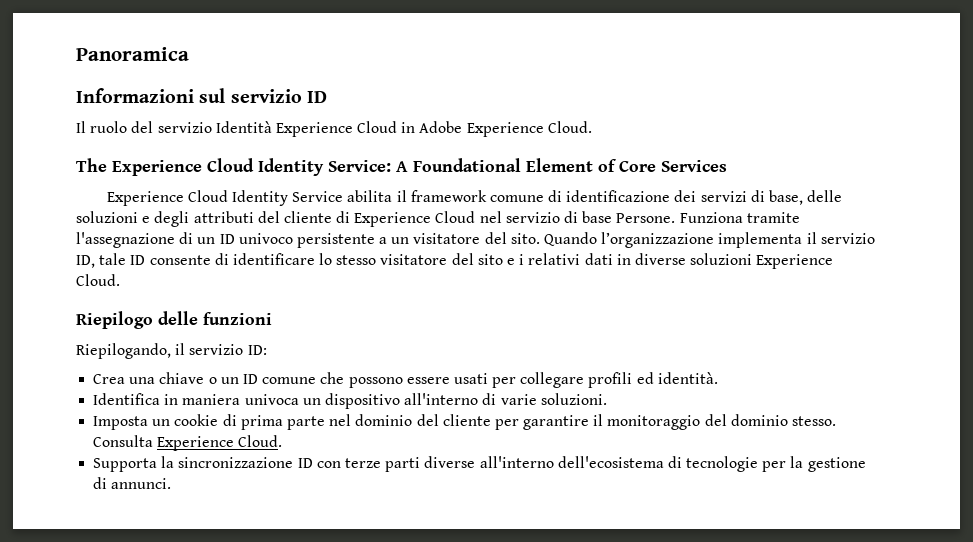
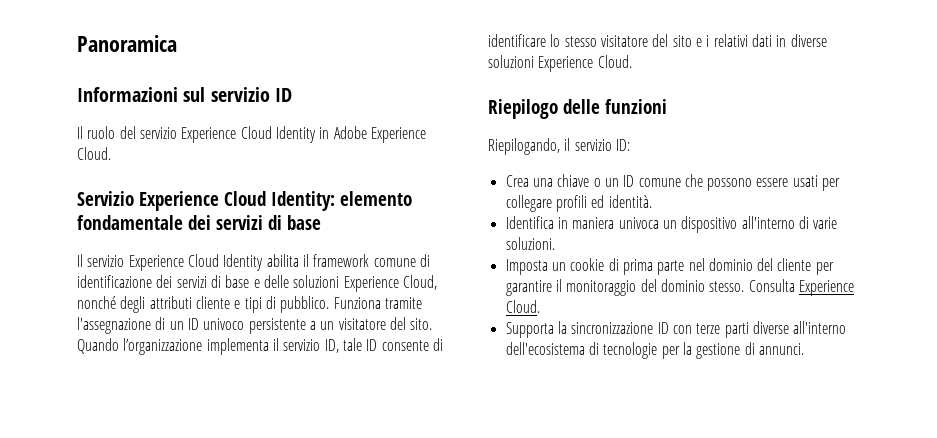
- Il ruolo del servizio Identità Experience Cloud in Adobe Experience Cloud.
+ Il ruolo del servizio Experience Cloud Identity in Adobe Experience Cloud.
- The Experience Cloud Identity Service: A Foundational Element of Core Services
- Experience Cloud Identity Service abilita il framework comune di identificazione dei servizi di base, delle soluzioni e degli attributi del cliente di Experience Cloud nel servizio di base Persone.
+ Servizio Experience Cloud Identity: elemento fondamentale dei servizi di base
+ Il servizio Experience Cloud Identity abilita il framework comune di identificazione dei servizi di base e delle soluzioni Experience Cloud, nonché degli attributi cliente e tipi di pubblico.

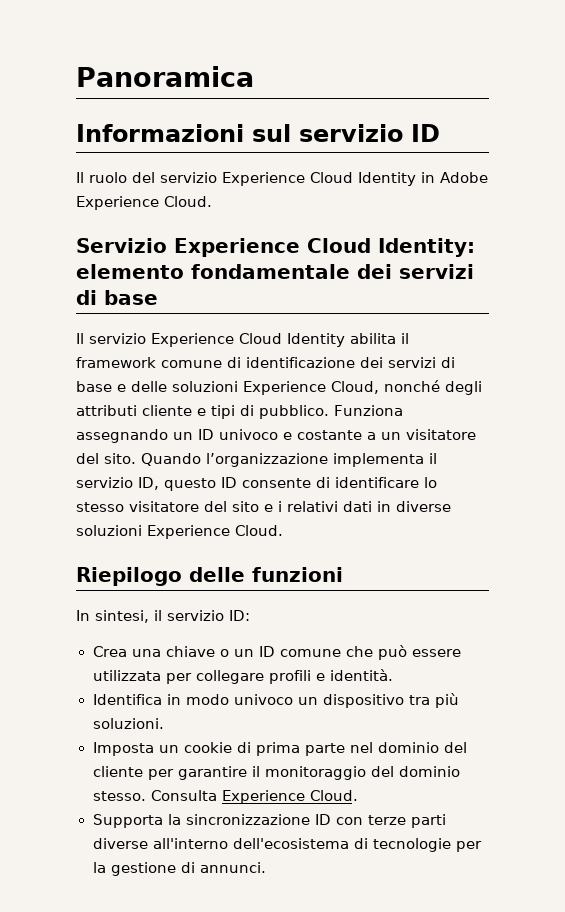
- Funziona tramite l'assegnazione di un ID univoco persistente a un visitatore del sito.
+ Funziona assegnando un ID univoco e costante a un visitatore del sito.
- Quando l’organizzazione implementa il servizio ID, tale ID consente di identificare lo stesso visitatore del sito e i relativi dati in diverse soluzioni Experience Cloud.
+ Quando l’organizzazione implementa il servizio ID, questo ID consente di identificare lo stesso visitatore del sito e i relativi dati in diverse soluzioni Experience Cloud.
- Riepilogando, il servizio ID:
+ In sintesi, il servizio ID:
- Crea una chiave o un ID comune che possono essere usati per collegare profili ed identità.
+ Crea una chiave o un ID comune che può essere utilizzata per collegare profili e identità.
- Identifica in maniera univoca un dispositivo all'interno di varie soluzioni.
+ Identifica in modo univoco un dispositivo tra più soluzioni.

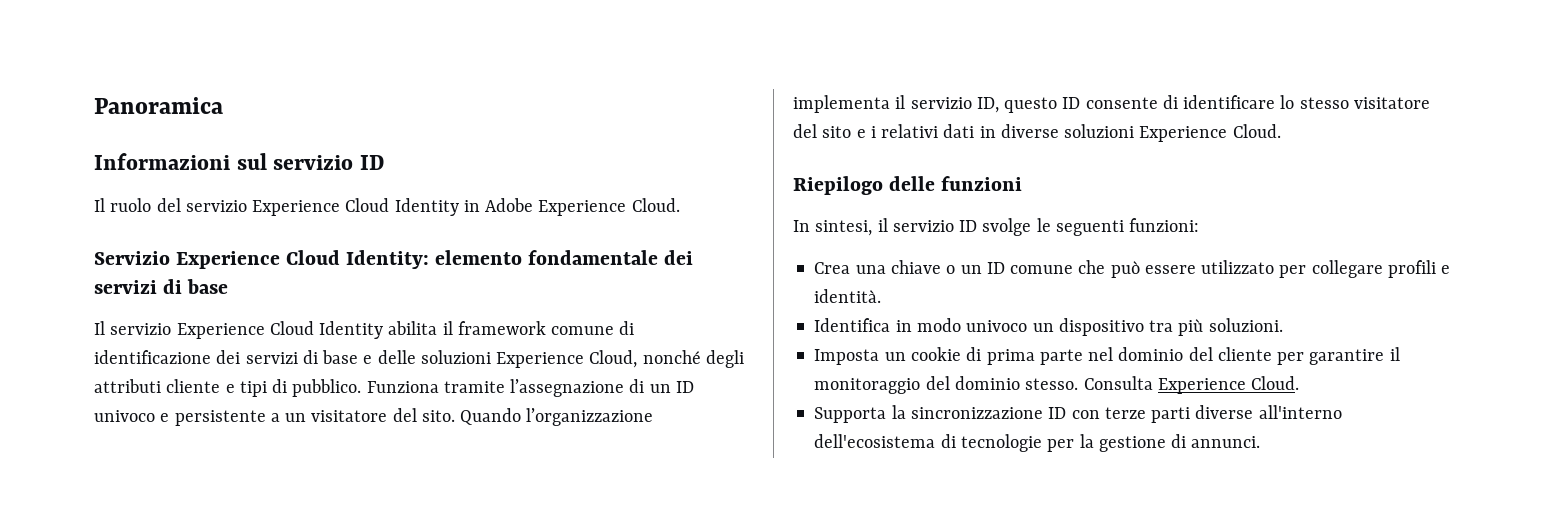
- Funziona assegnando un ID univoco e costante a un visitatore del sito.
+ Funziona tramite l’assegnazione di un ID univoco e persistente a un visitatore del sito.
- In sintesi, il servizio ID:
+ In sintesi, il servizio ID svolge le seguenti funzioni:
- Crea una chiave o un ID comune che può essere utilizzata per collegare profili e identità.
+ Crea una chiave o un ID comune che può essere utilizzato per collegare profili e identità.

